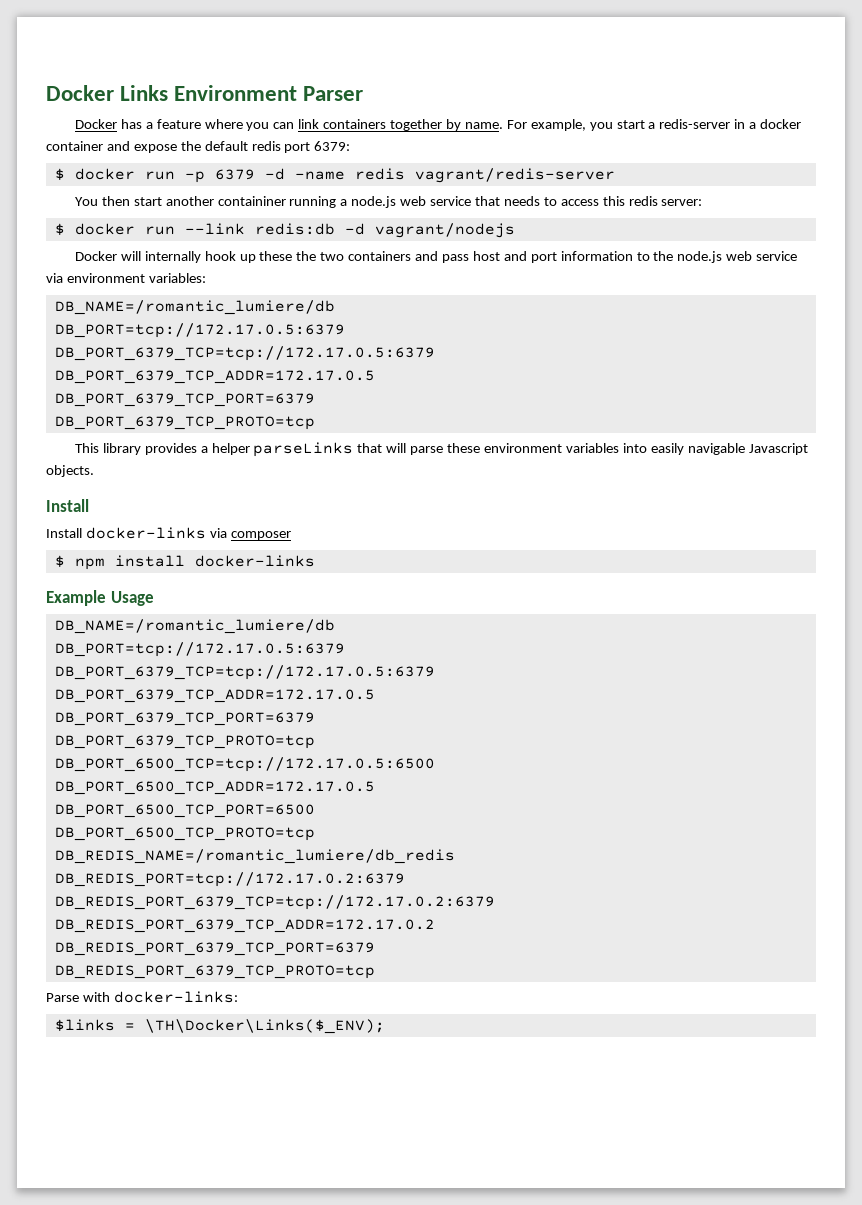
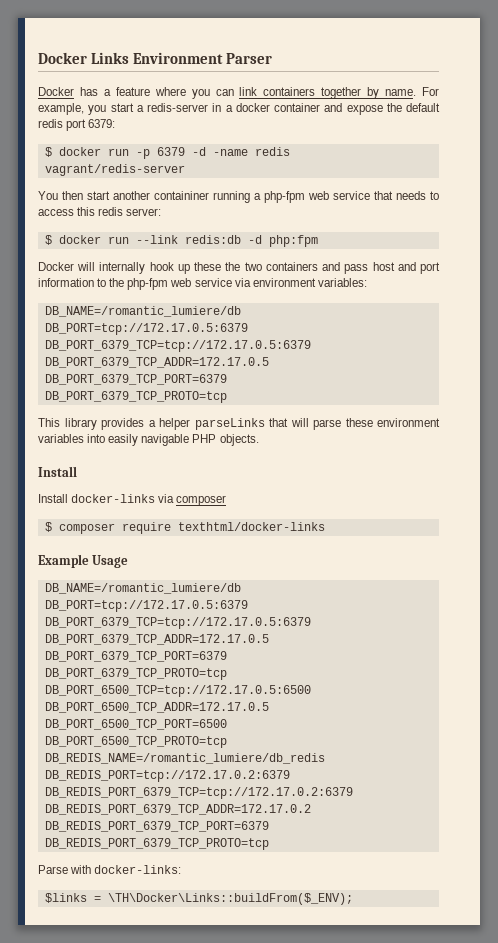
- You then start another containiner running a node.js web service that needs to access this redis server:
+ You then start another containiner running a php-fpm web service that needs to access this redis server:
- $ docker run --link redis:db -d vagrant/nodejs
+ $ docker run --link redis:db -d php:fpm
- Docker will internally hook up these the two containers and pass host and port information to the node.js web service via environment variables:
+ Docker will internally hook up these the two containers and pass host and port information to the php-fpm web service via environment variables:
- This library provides a helper parseLinks that will parse these environment variables into easily navigable Javascript objects.
+ This library provides a helper parseLinks that will parse these environment variables into easily navigable PHP objects.
- $ npm install docker-links
+ $ composer require texthtml/docker-links
- $links = \TH\Docker\Links($_ENV);
+ $links = \TH\Docker\Links::buildFrom($_ENV);

